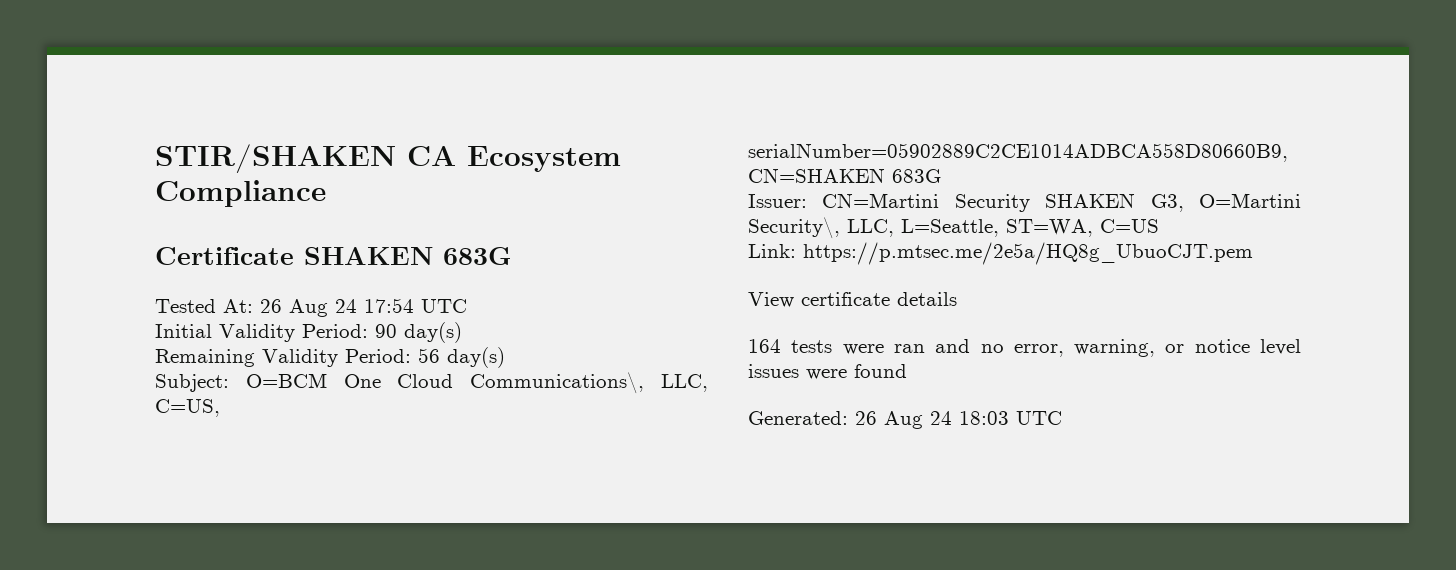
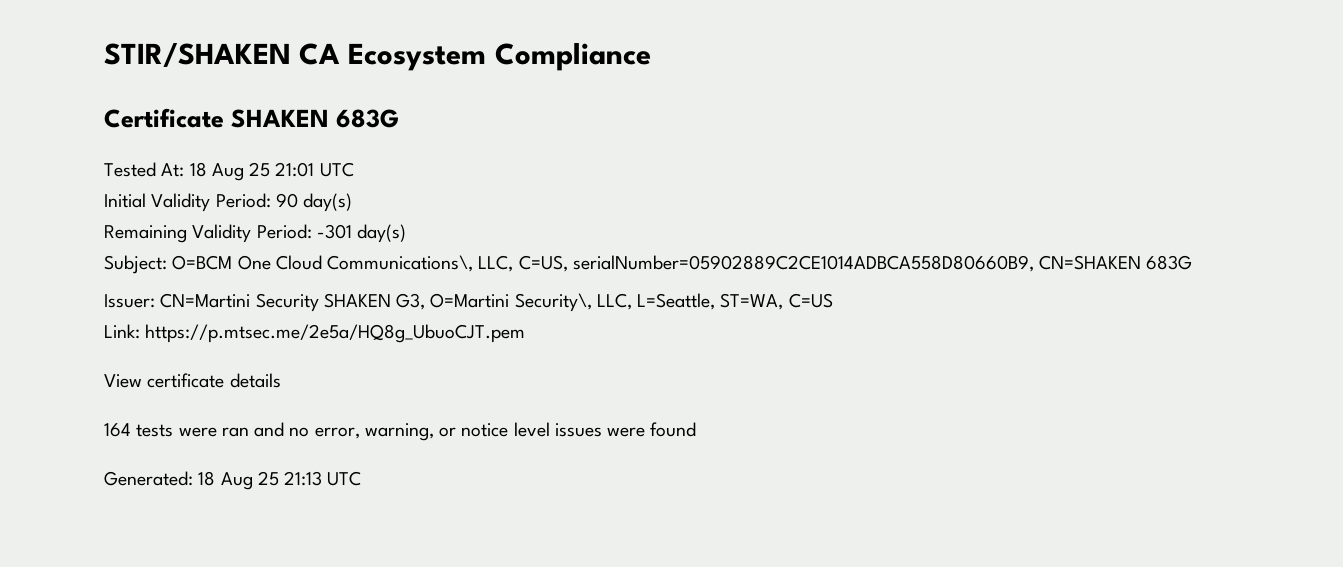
- Tested At: 26 Aug 24 17:54 UTC
+ Tested At: 18 Aug 25 21:01 UTC
- Remaining Validity Period: 56 day(s)
+ Remaining Validity Period: -301 day(s)
- Generated: 26 Aug 24 18:03 UTC
+ Generated: 18 Aug 25 21:13 UTC

